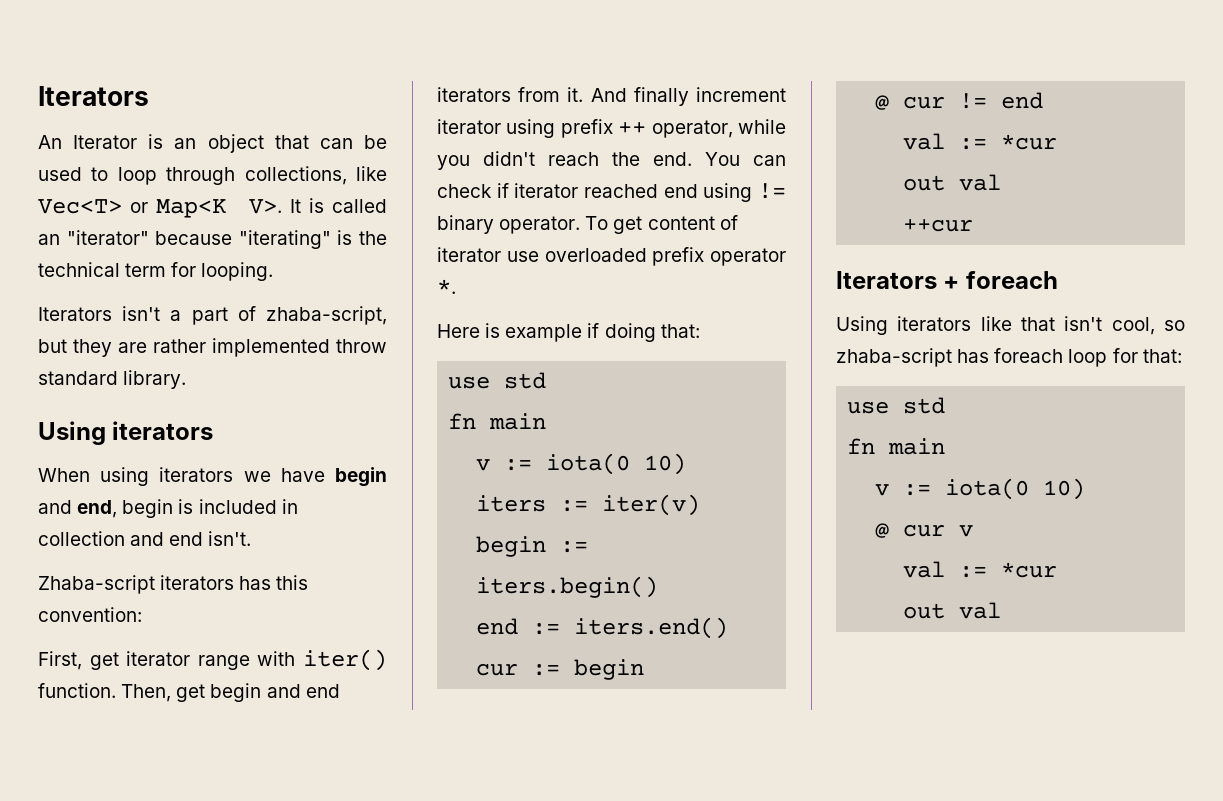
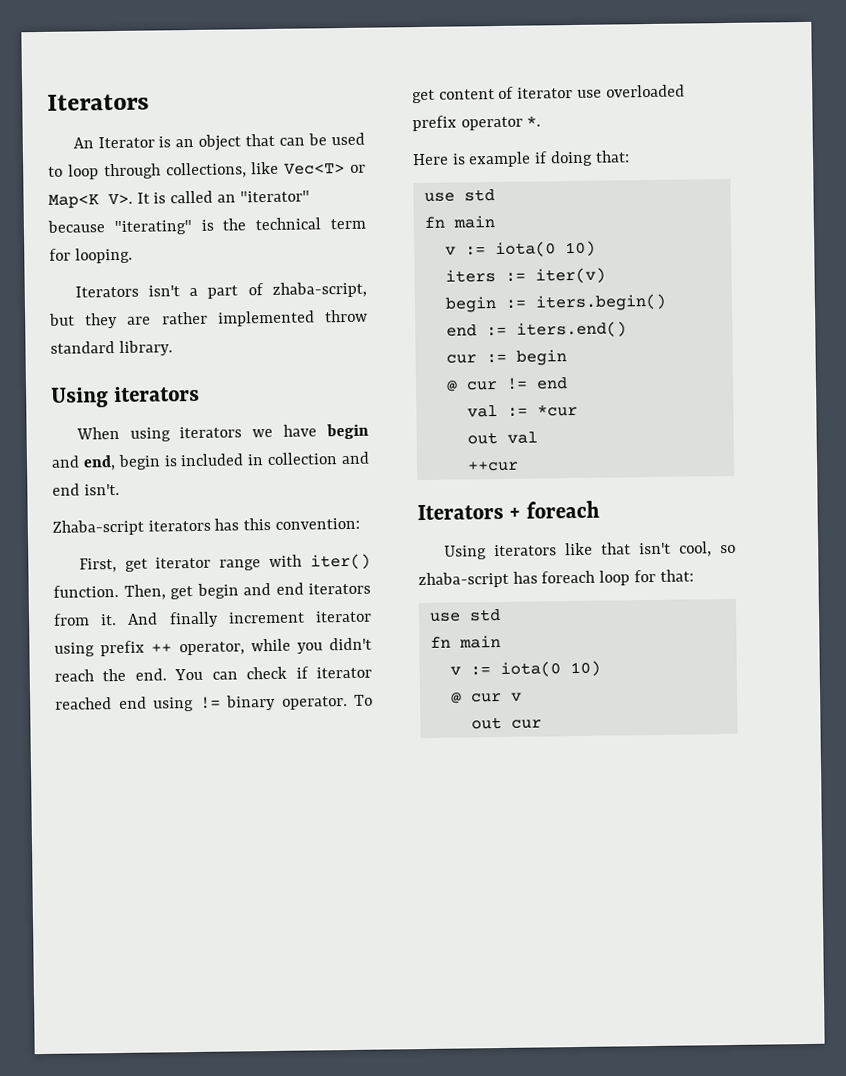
  @ cur v
- val := *cur
- out val
+ out cur

